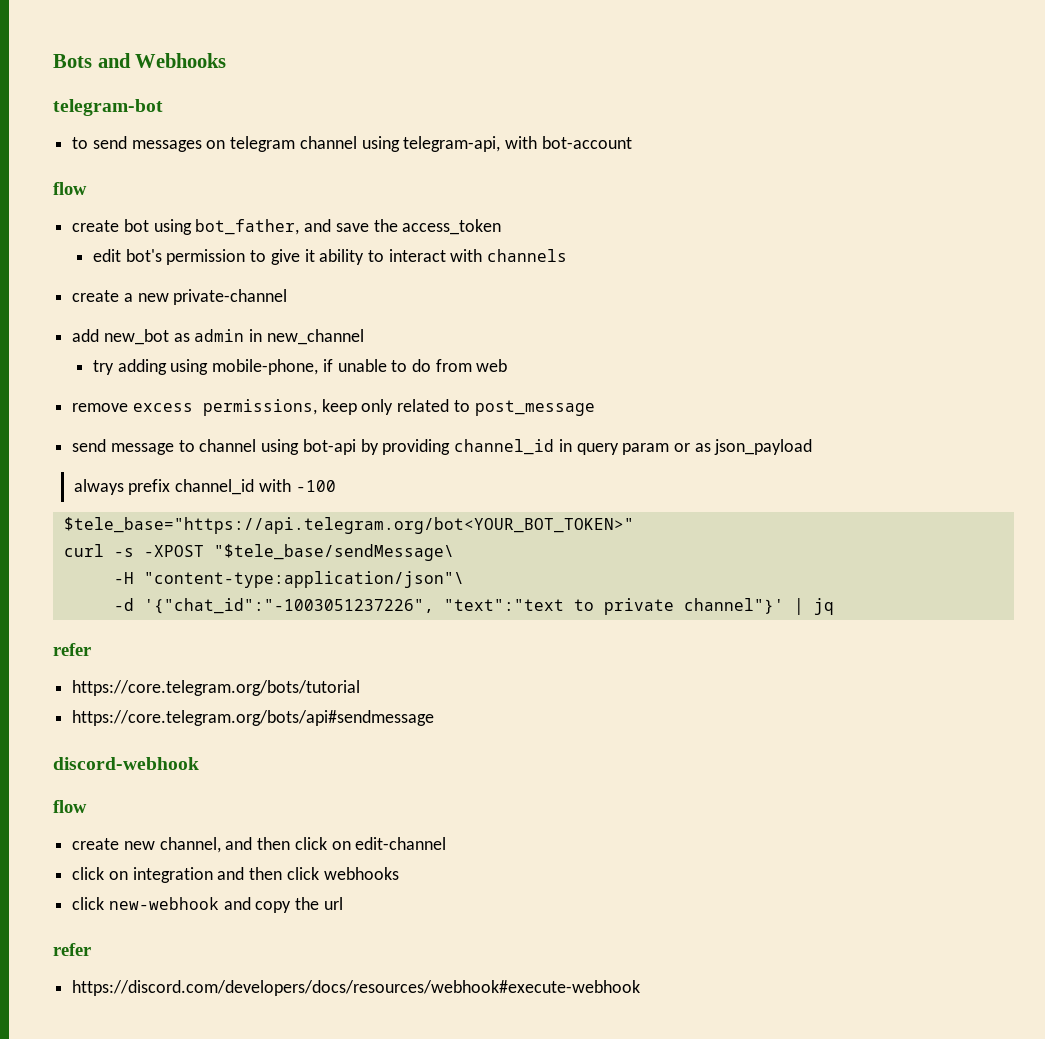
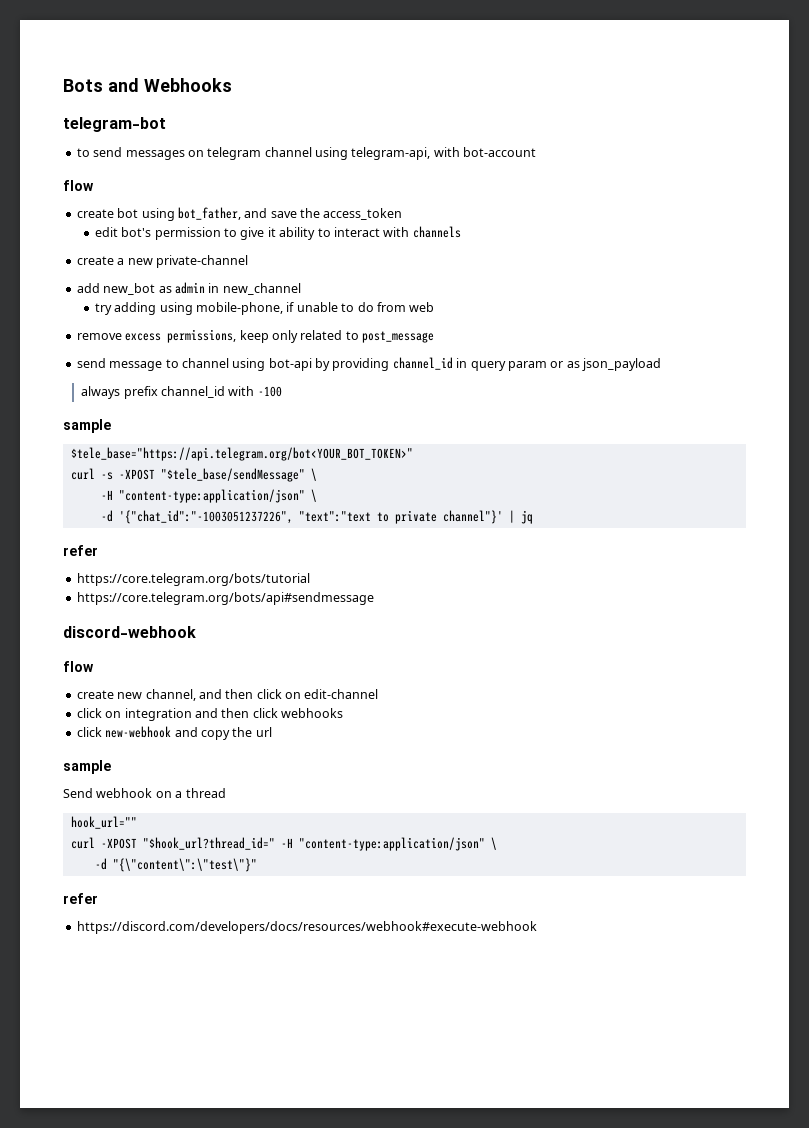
  always prefix channel_id with -100
+ sample
- curl -s -XPOST "$tele_base/sendMessage\
- -H "content-type:application/json"\
+ curl -s -XPOST "$tele_base/sendMessage" \
+ -H "content-type:application/json" \
  click new-webhook and copy the url
+ sample
+ Send webhook on a thread
+ hook_url=""
+ curl -XPOST "$hook_url?thread_id=" -H "content-type:application/json" \
+ -d "{\"content\":\"test\"}"

